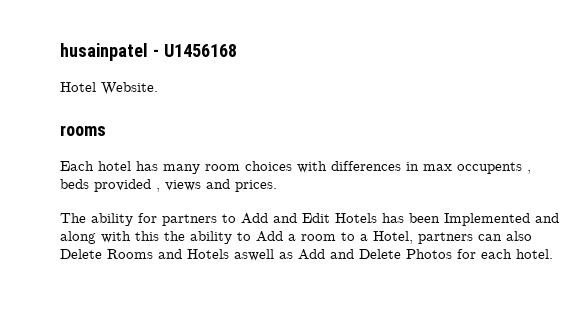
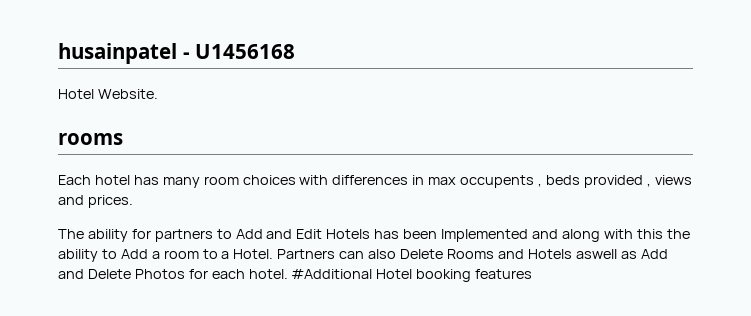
- The ability for partners to Add and Edit Hotels has been Implemented and along with this the ability to Add a room to a Hotel, partners can also Delete Rooms and Hotels aswell as Add and Delete Photos for each hotel.
+ The ability for partners to Add and Edit Hotels has been Implemented and along with this the ability to Add a room to a Hotel. Partners can also Delete Rooms and Hotels aswell as Add and Delete Photos for each hotel.
+ #Additional Hotel booking features

